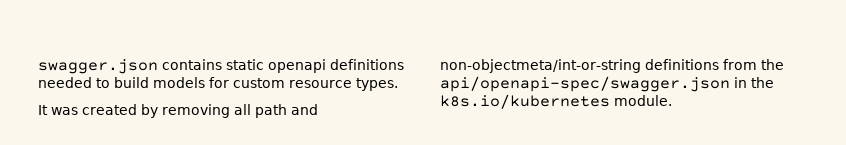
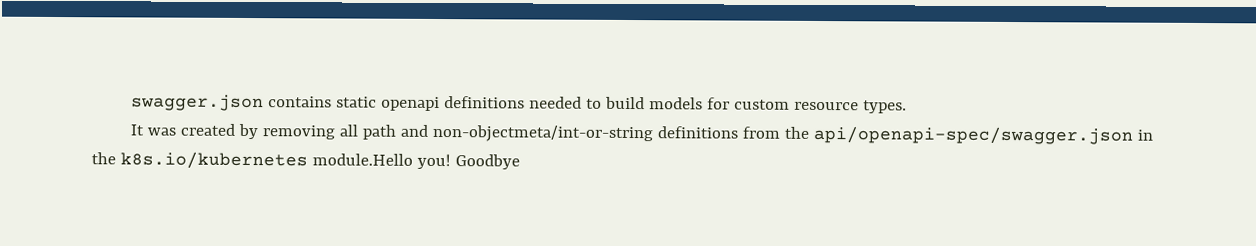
- It was created by removing all path and non-objectmeta/int-or-string definitions from the api/openapi-spec/swagger.json in the k8s.io/kubernetes module.
+ It was created by removing all path and non-objectmeta/int-or-string definitions from the api/openapi-spec/swagger.json in the k8s.io/kubernetes module.Hello you! Goodbye

